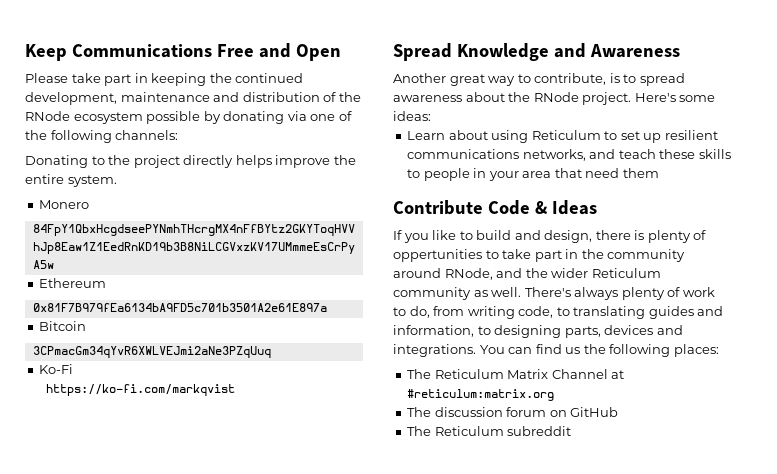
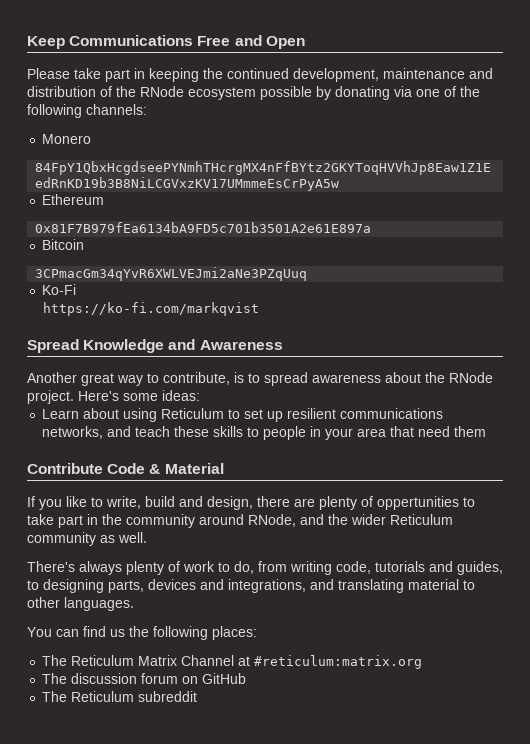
- Donating to the project directly helps improve the entire system.
- Contribute Code & Ideas
+ Contribute Code & Material
- If you like to build and design, there is plenty of oppertunities to take part in the community around RNode, and the wider Reticulum community as well. There's always plenty of work to do, from writing code, to translating guides and information, to designing parts, devices and integrations. You can find us the following places:
+ If you like to write, build and design, there are plenty of oppertunities to take part in the community around RNode, and the wider Reticulum community as well.
+ There's always plenty of work to do, from writing code, tutorials and guides, to designing parts, devices and integrations, and translating material to other languages.
+ You can find us the following places:

